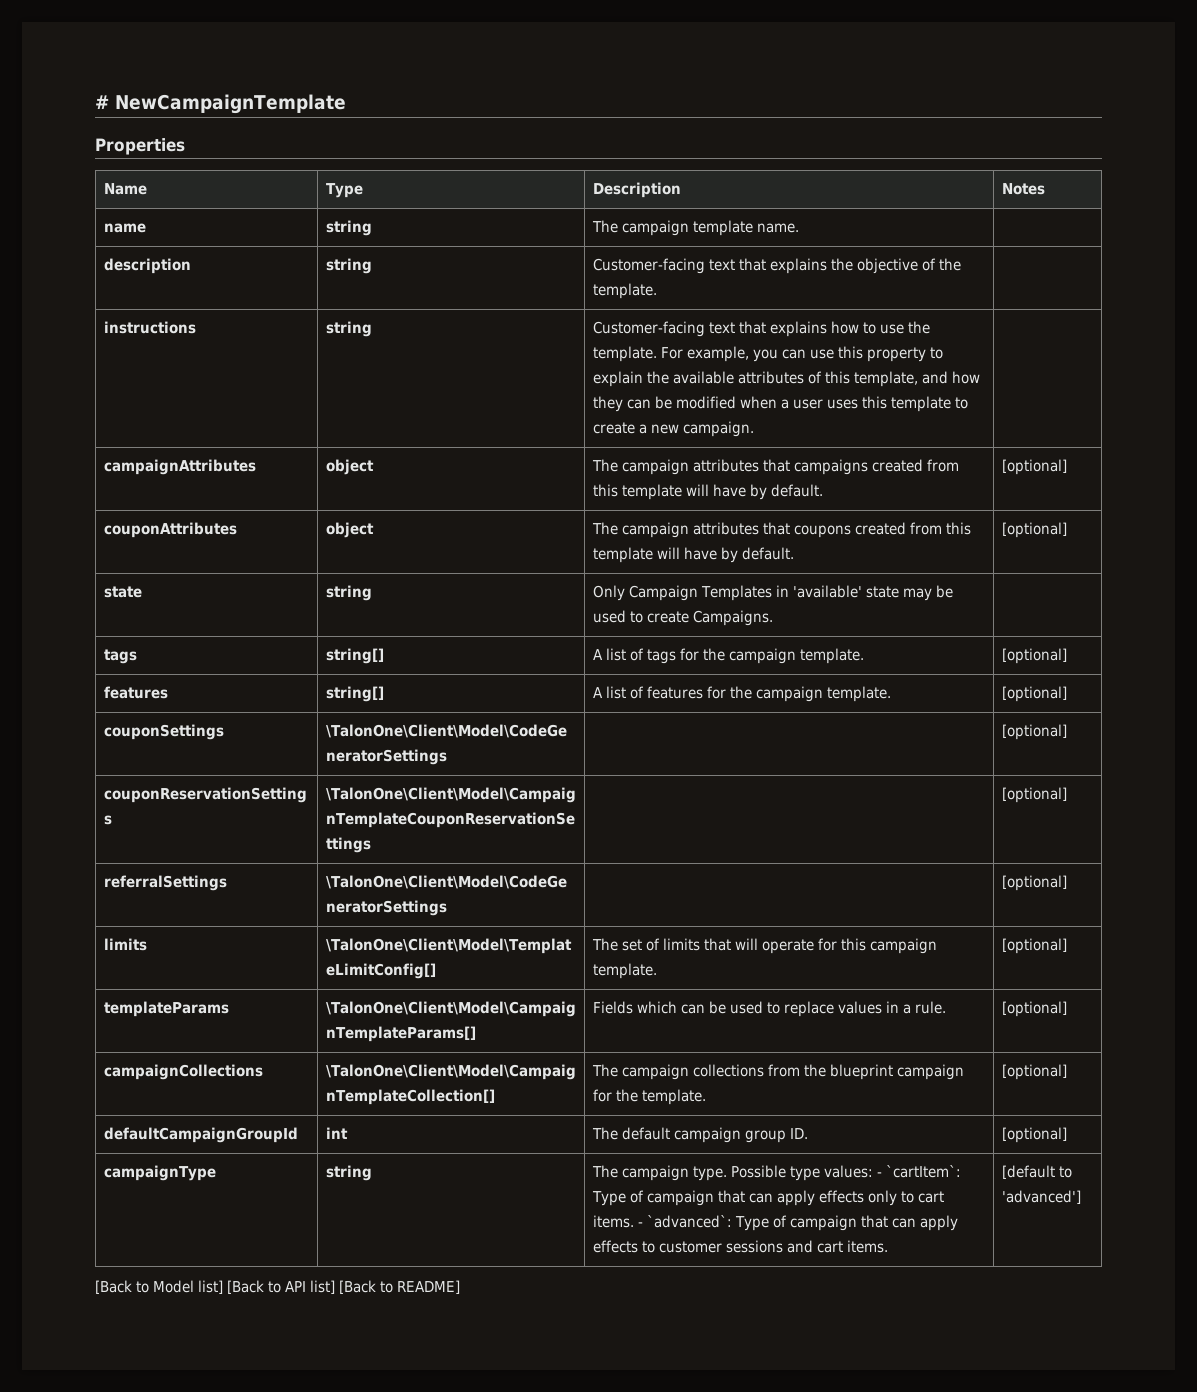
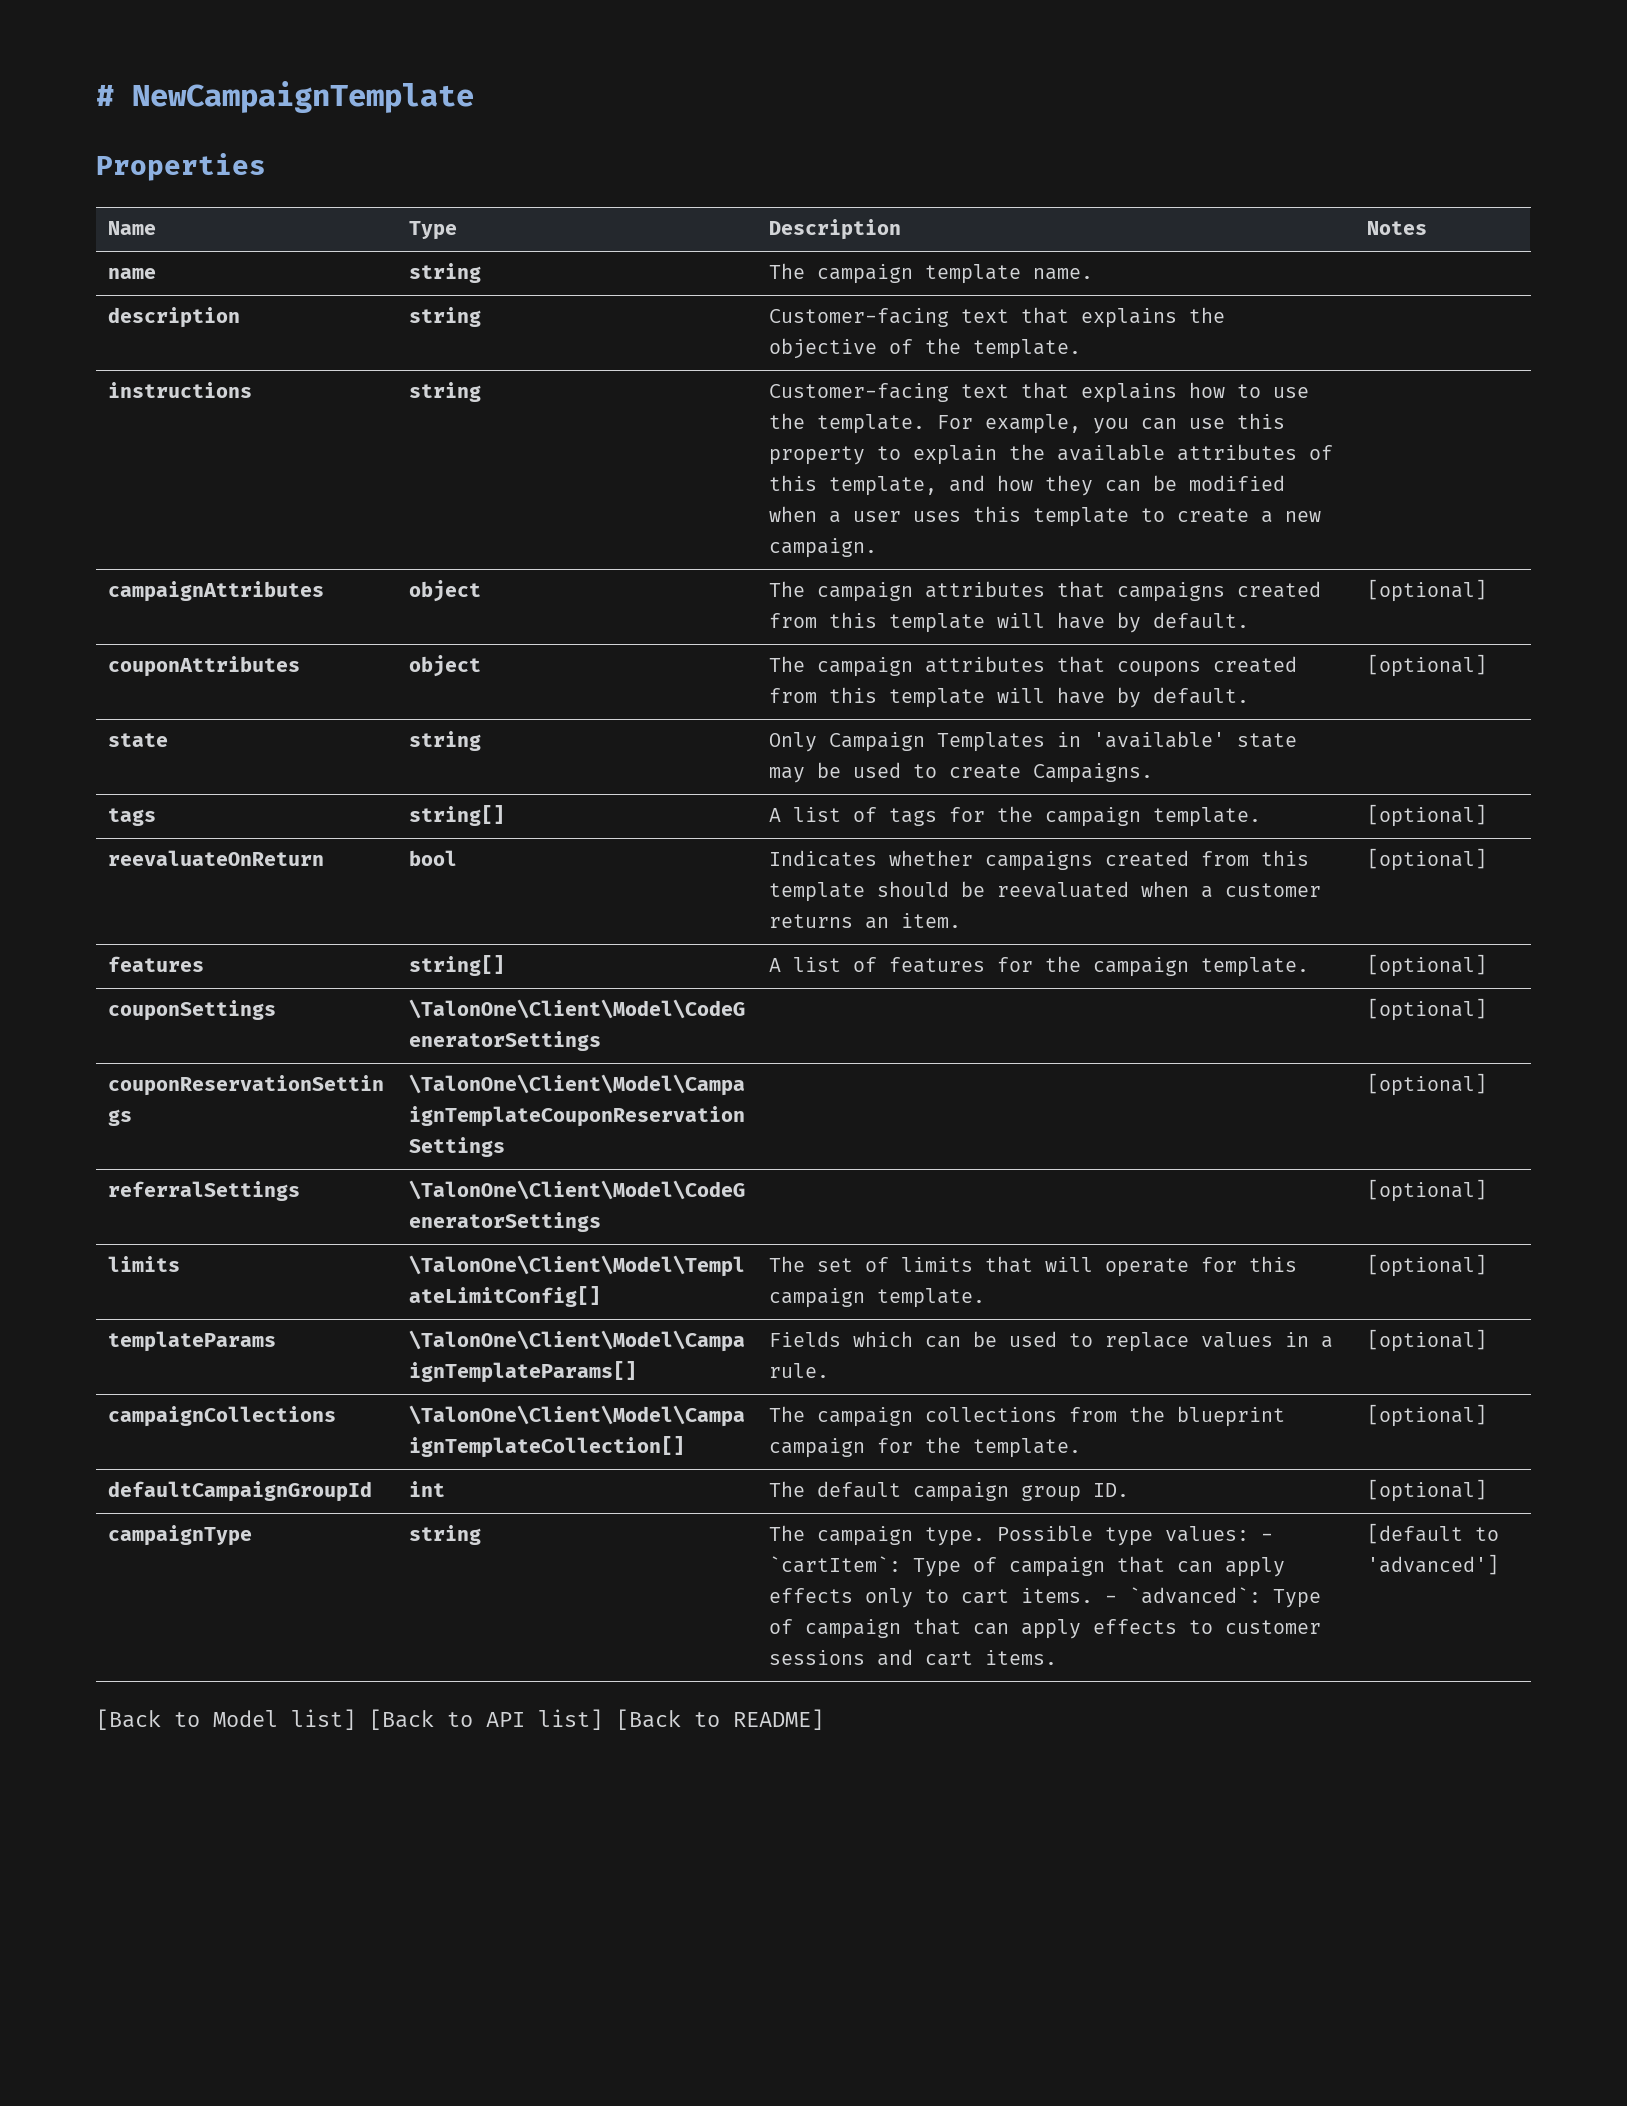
+ reevaluateOnReturn | bool | Indicates whether campaigns created from this template should be reevaluated when a customer returns an item. | [optional]

